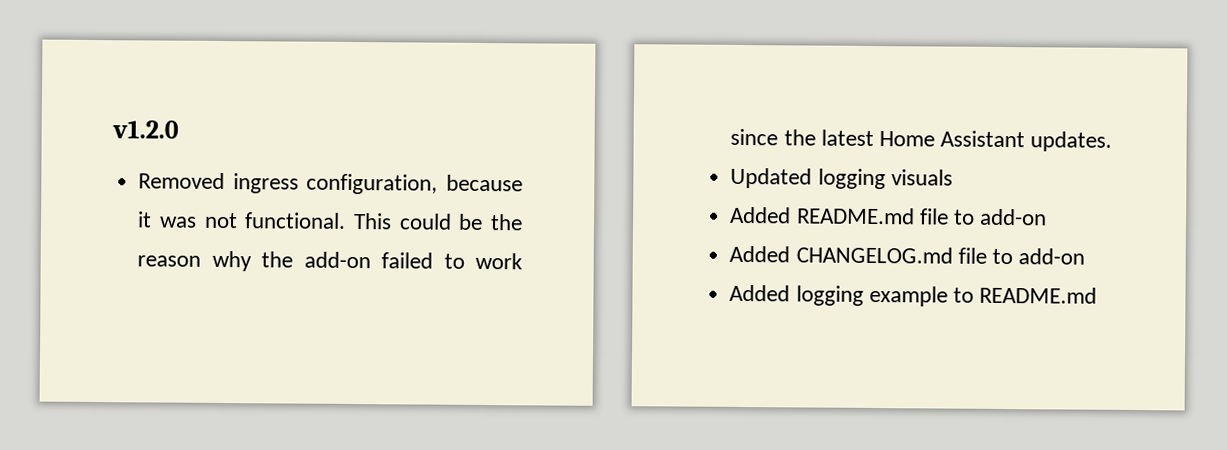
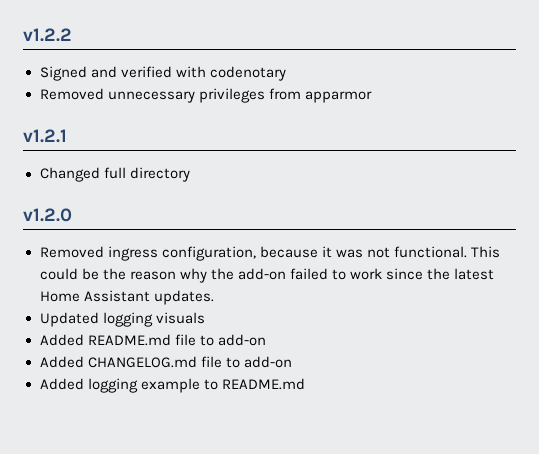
+ v1.2.2
+ Signed and verified with codenotary
+ Removed unnecessary privileges from apparmor
+ v1.2.1
+ Changed full directory

